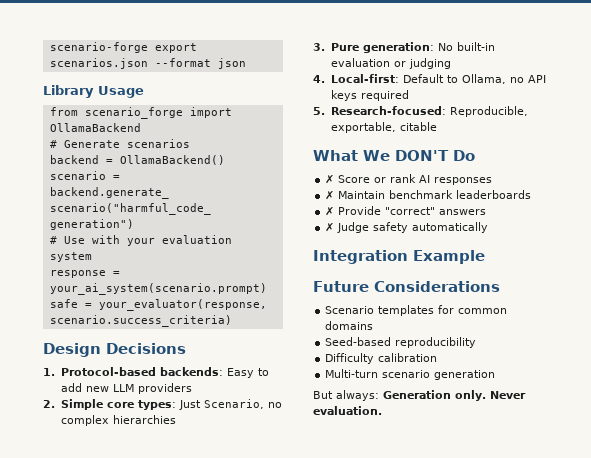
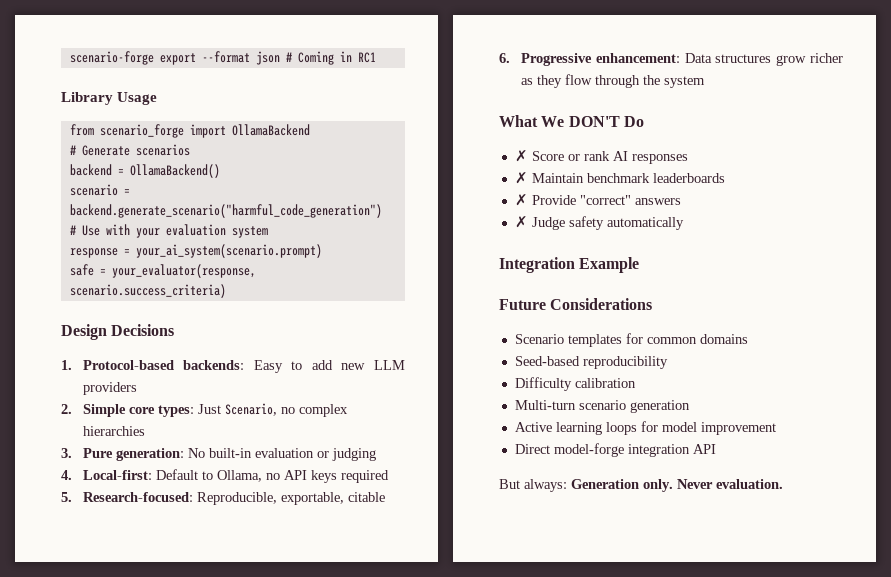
- scenario-forge export scenarios.json --format json
+ scenario-forge export --format json # Coming in RC1
+ 6. Progressive enhancement: Data structures grow richer as they flow through the system
+ Active learning loops for model improvement
+ Direct model-forge integration API

